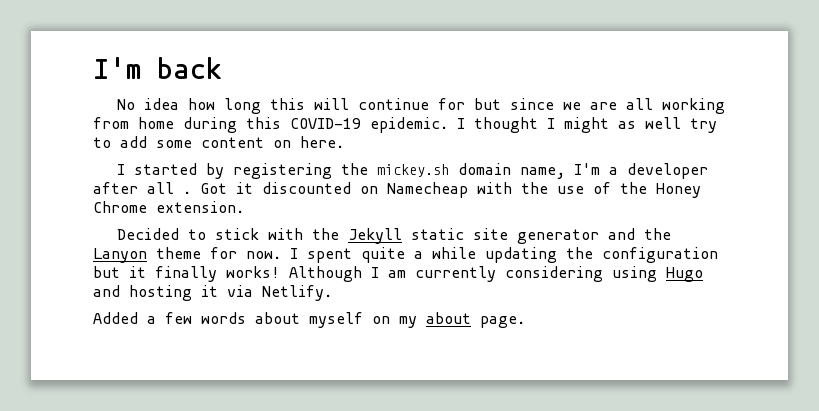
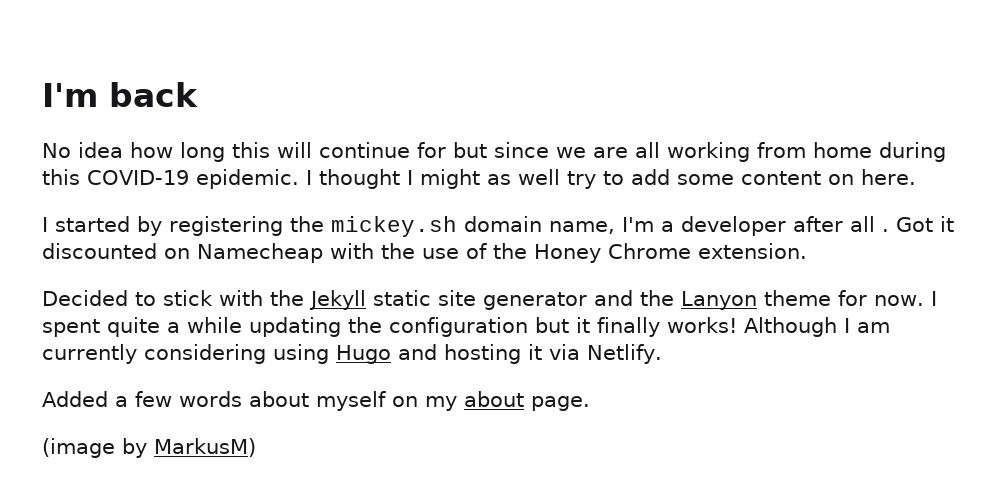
+ (image by MarkusM)

